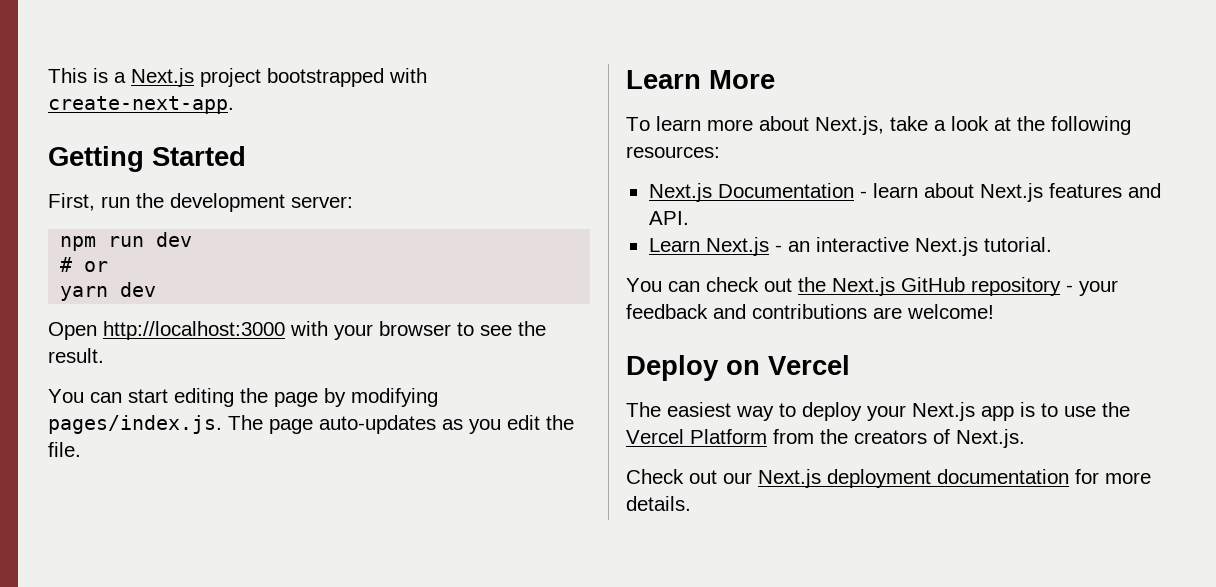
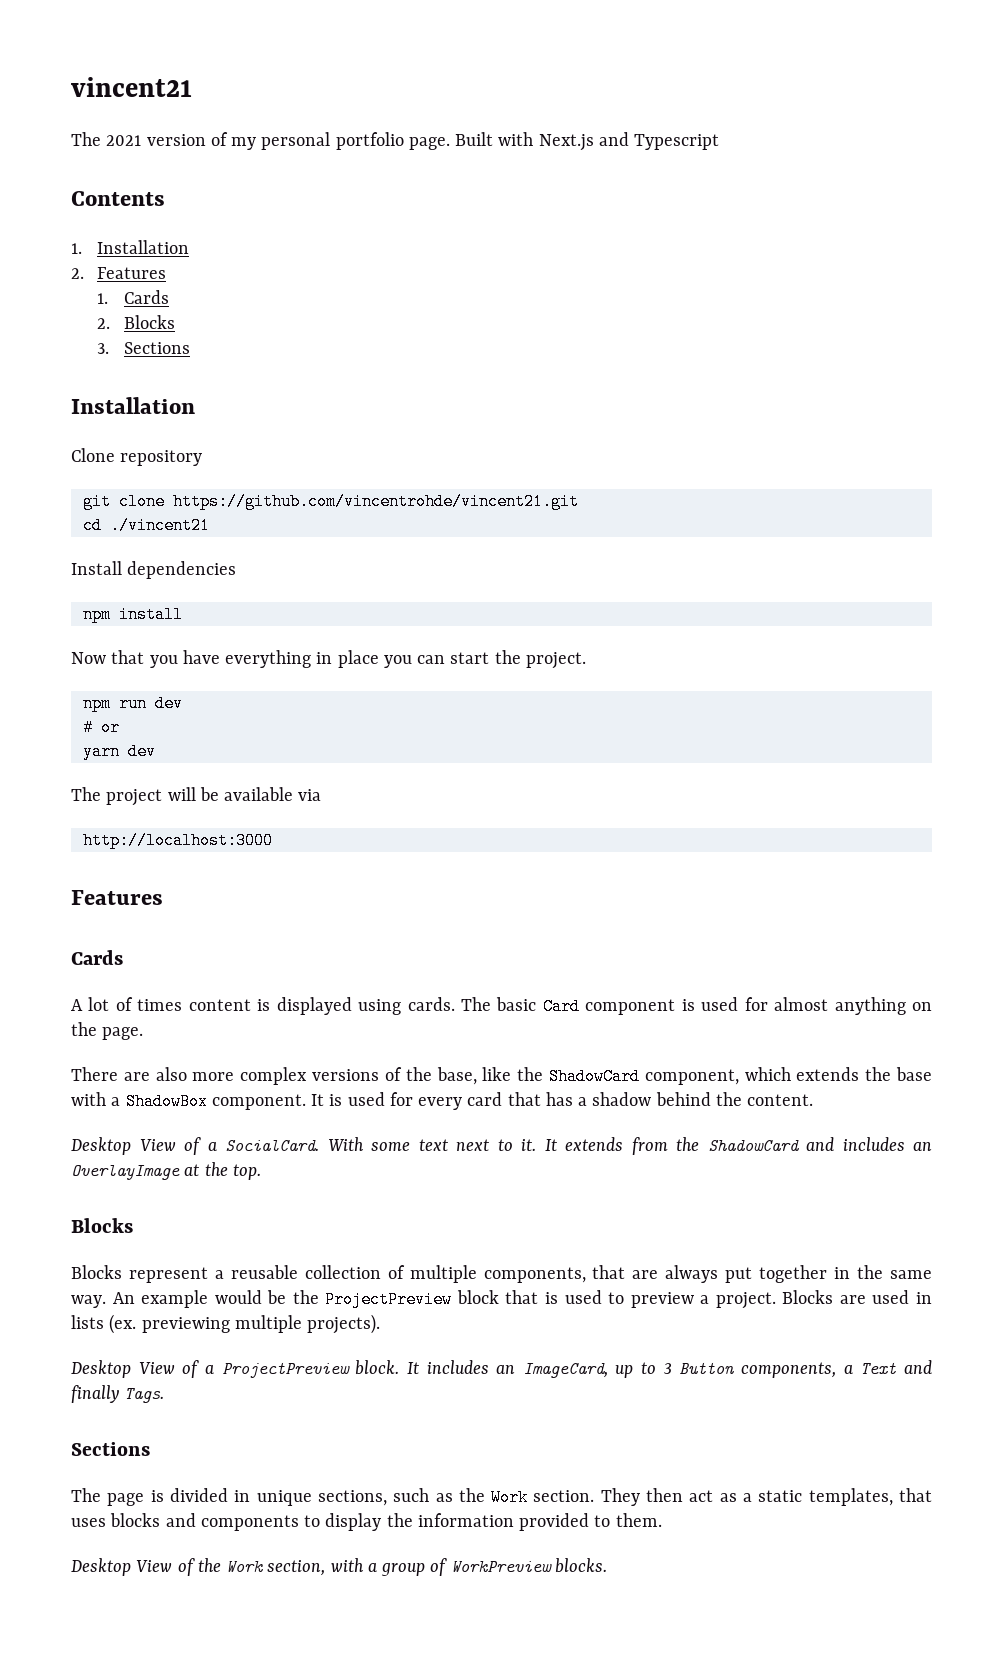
- This is a Next.js project bootstrapped with create-next-app.
- Getting Started
- First, run the development server:
+ vincent21
+ The 2021 version of my personal portfolio page. Built with Next.js and Typescript
+ Contents
+ 1. Installation
+ 2. Features
+ 1. Cards
+ 2. Blocks
+ 3. Sections
+ Installation
+ Clone repository
+ git clone https://github.com/vincentrohde/vincent21.git
+ cd ./vincent21
+ Install dependencies
+ npm install
+ Now that you have everything in place you can start the project.
- Open http://localhost:3000 with your browser to see the result.
- You can start editing the page by modifying pages/index.js. The page auto-updates as you edit the file.
- Learn More
- To learn more about Next.js, take a look at the following resources:
- Next.js Documentation - learn about Next.js features and API.
- Learn Next.js - an interactive Next.js tutorial.
- You can check out the Next.js GitHub repository - your feedback and contributions are welcome!
- Deploy on Vercel
- The easiest way to deploy your Next.js app is to use the Vercel Platform from the creators of Next.js.
- Check out our Next.js deployment documentation for more details.
+ The project will be available via
+ http://localhost:3000
+ Features
+ Cards
+ A lot of times content is displayed using cards. The basic Card component is used for almost anything on the page.
+ There are also more complex versions of the base, like the ShadowCard component, which extends the base with a ShadowBox component. It is used for every card that has a shadow behind the content.
+ Desktop View of a SocialCard. With some text next to it. It extends from the ShadowCard and includes an OverlayImage at the top.
+ Blocks
+ Blocks represent a reusable collection of multiple components, that are always put together in the same way. An example would be the ProjectPreview block that is used to preview a project. Blocks are used in lists (ex. previewing multiple projects).
+ Desktop View of a ProjectPreview block. It includes an ImageCard, up to 3 Button components, a Text and finally Tags.
+ Sections
+ The page is divided in unique sections, such as the Work section. They then act as a static templates, that uses blocks and components to display the information provided to them.
+ Desktop View of the Work section, with a group of WorkPreview blocks.

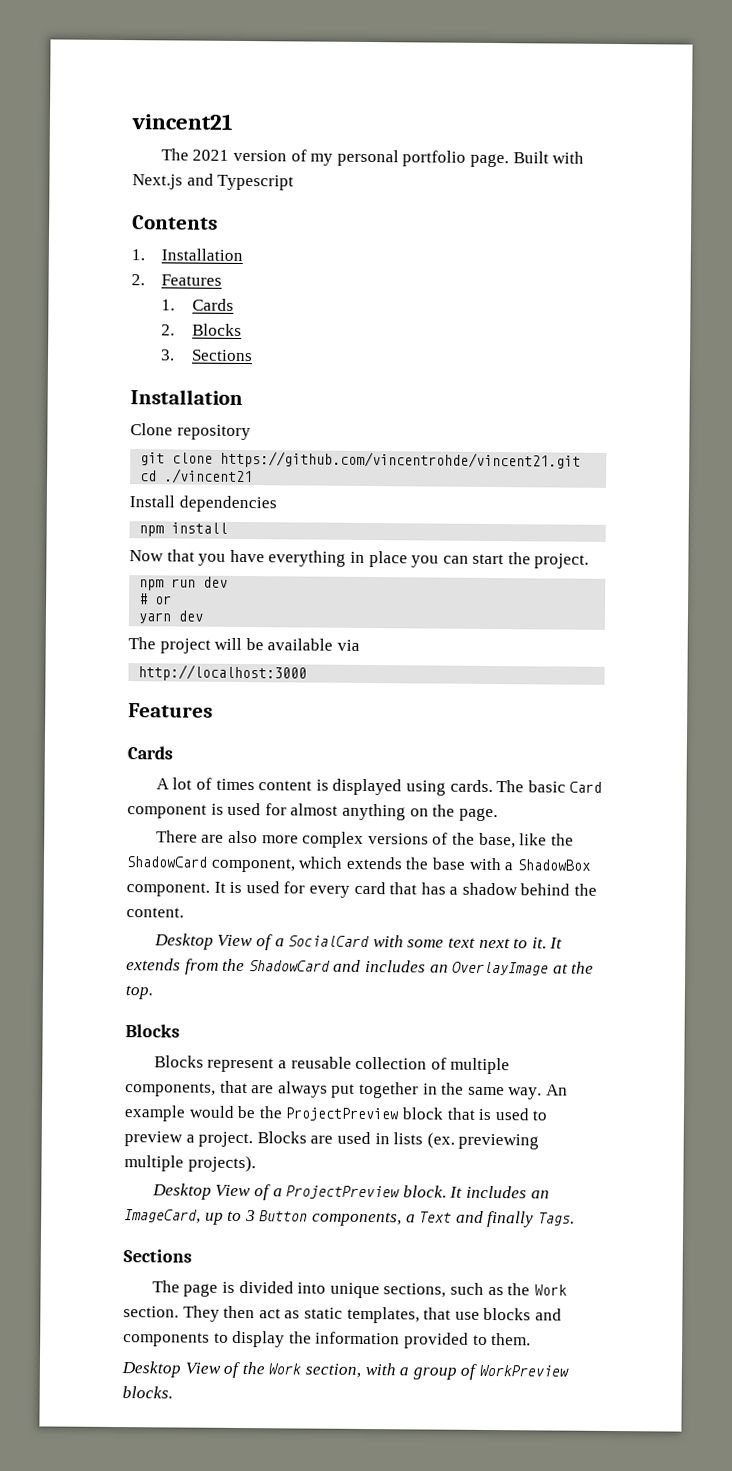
- Desktop View of a SocialCard. With some text next to it.
+ Desktop View of a SocialCard with some text next to it.
- The page is divided in unique sections, such as the Work section.
+ The page is divided into unique sections, such as the Work section.
- They then act as a static templates, that uses blocks and components to display the information provided to them.
+ They then act as static templates, that use blocks and components to display the information provided to them.

